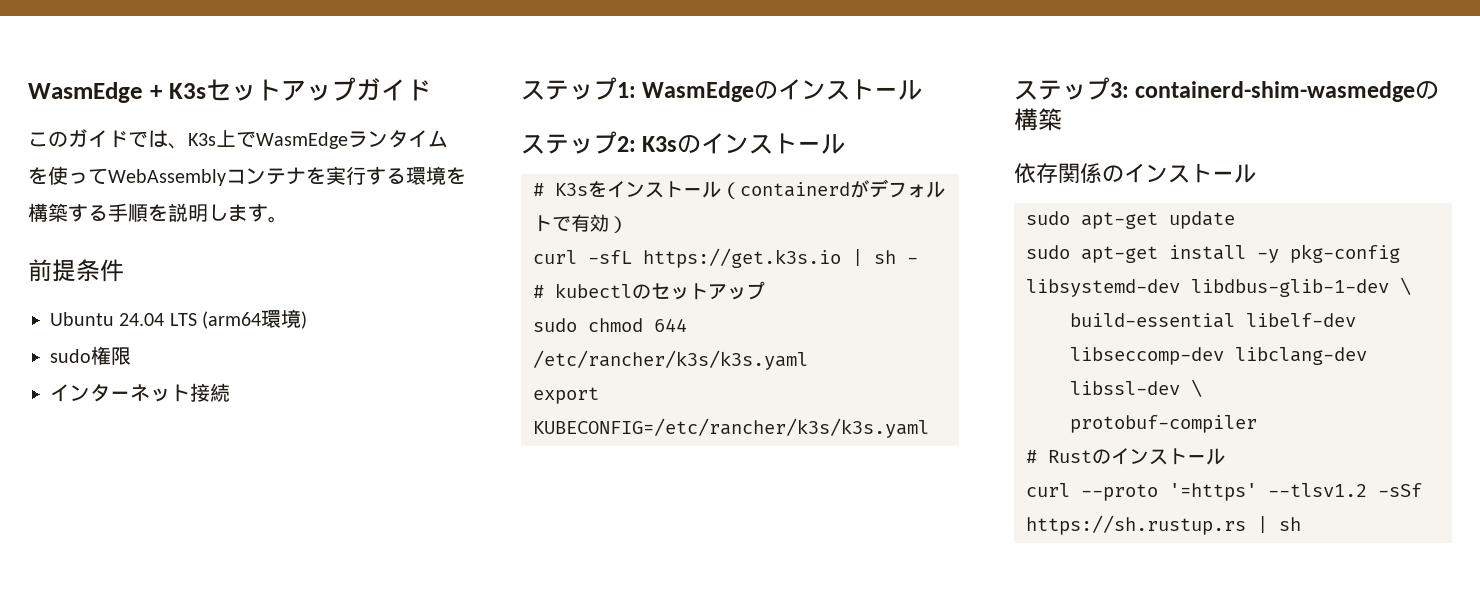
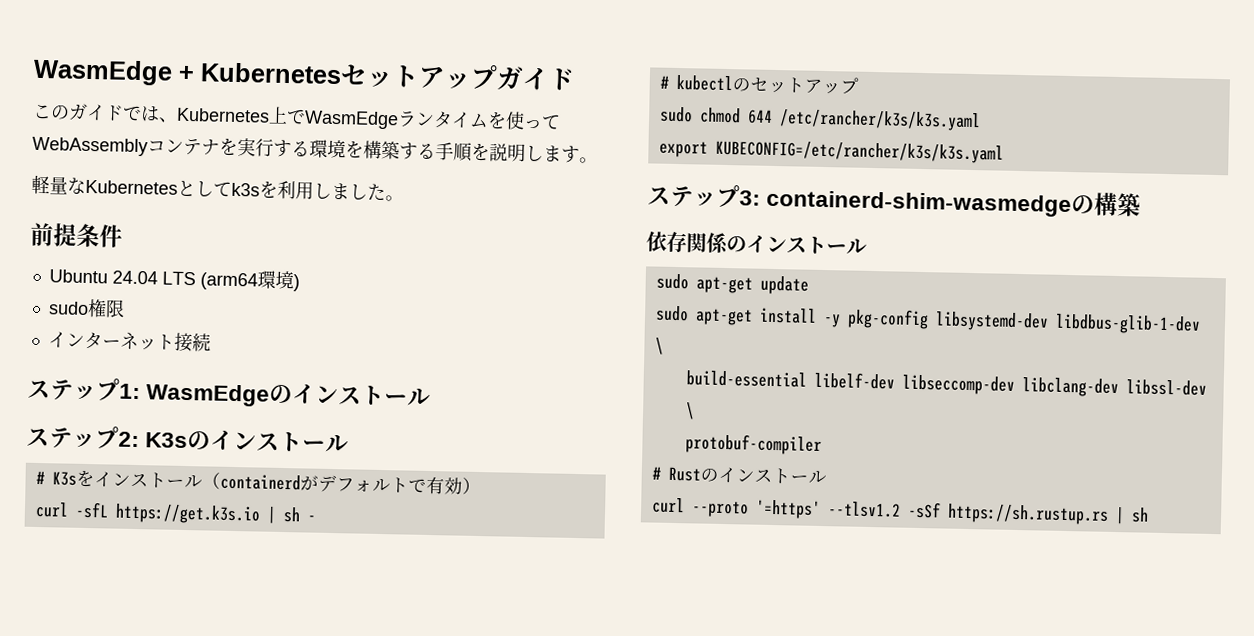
- WasmEdge + K3sセットアップガイド
+ WasmEdge + Kubernetesセットアップガイド
- このガイドでは、K3s上でWasmEdgeランタイムを使ってWebAssemblyコンテナを実行する環境を構築する手順を説明します。
+ このガイドでは、Kubernetes上でWasmEdgeランタイムを使ってWebAssemblyコンテナを実行する環境を構築する手順を説明します。
+ 軽量なKubernetesとしてk3sを利用しました。

